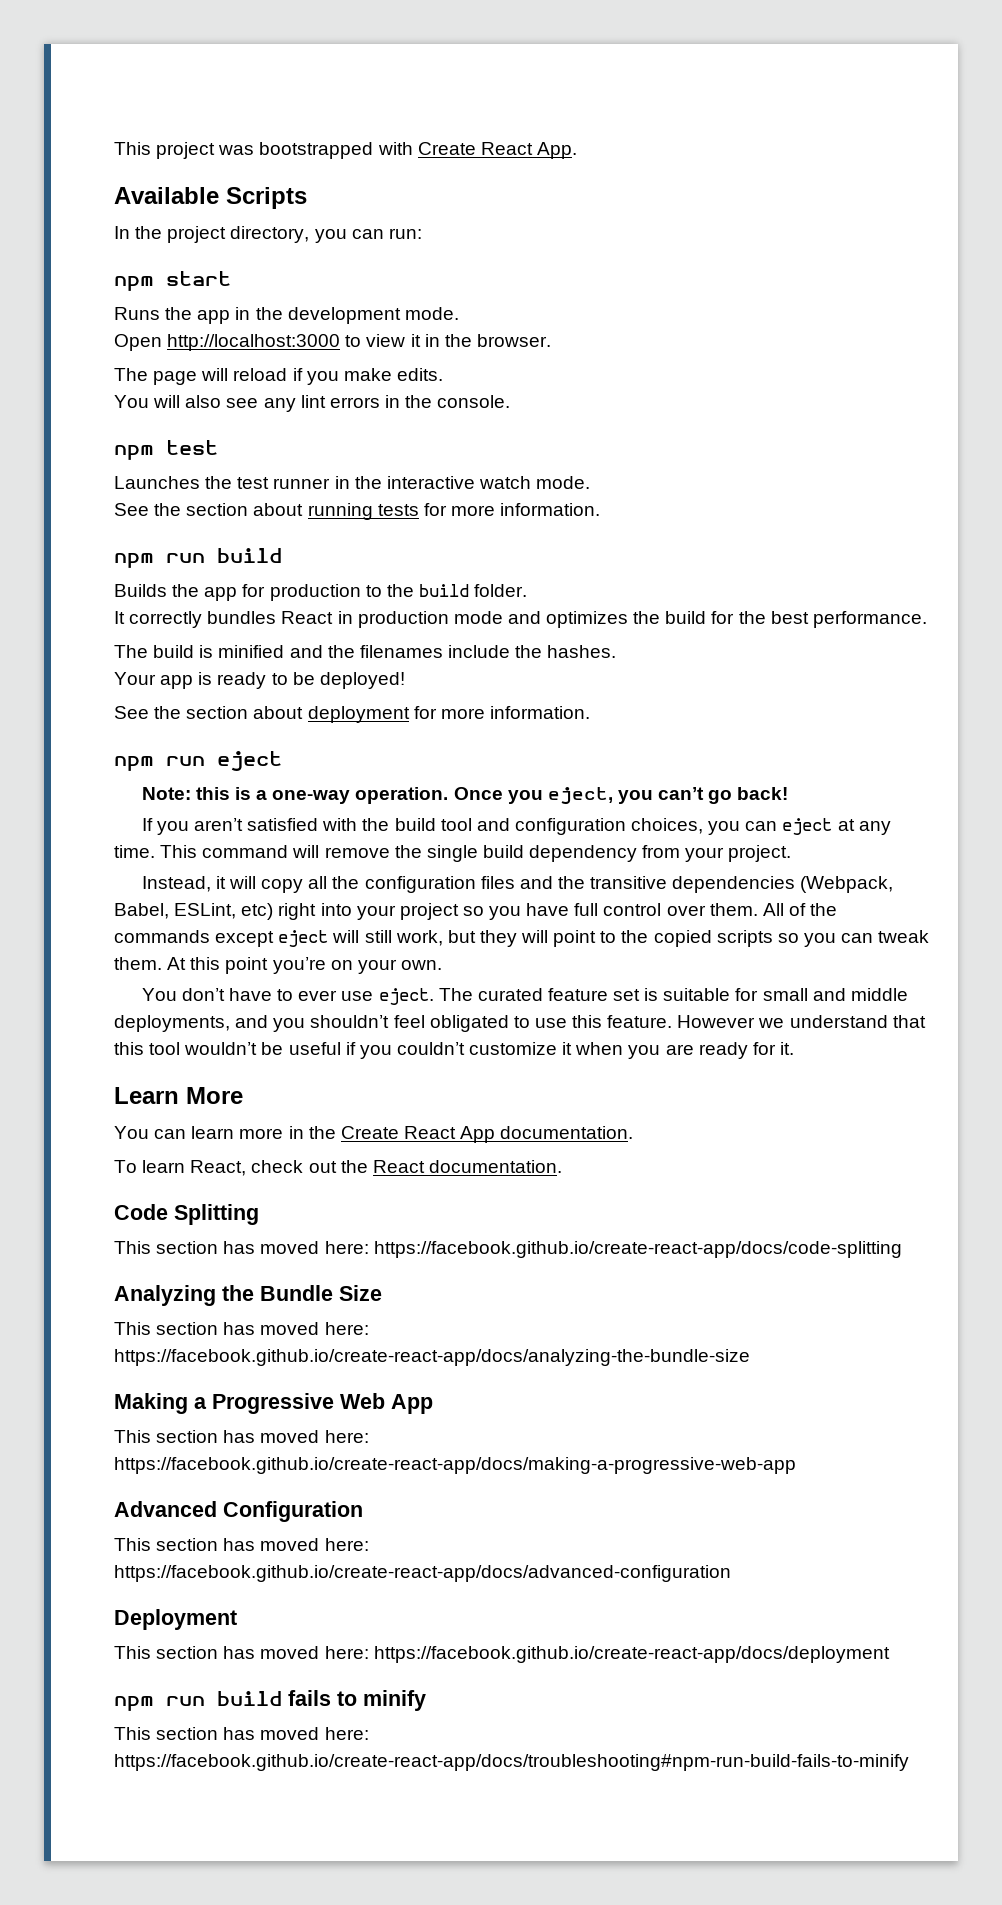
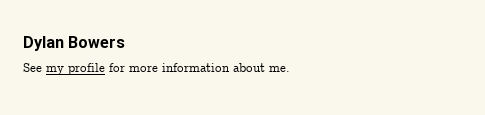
- This project was bootstrapped with Create React App.
- Available Scripts
- In the project directory, you can run:
- npm start
- Runs the app in the development mode.
- Open http://localhost:3000 to view it in the browser.
- The page will reload if you make edits.
- You will also see any lint errors in the console.
- npm test
- Launches the test runner in the interactive watch mode.
- See the section about running tests for more information.
- npm run build
- Builds the app for production to the build folder.
- It correctly bundles React in production mode and optimizes the build for the best performance.
- The build is minified and the filenames include the hashes.
- Your app is ready to be deployed!
- See the section about deployment for more information.
- npm run eject
- Note: this is a one-way operation. Once you eject, you can’t go back!
- If you aren’t satisfied with the build tool and configuration choices, you can eject at any time. This command will remove the single build dependency from your project.
- Instead, it will copy all the configuration files and the transitive dependencies (Webpack, Babel, ESLint, etc) right into your project so you have full control over them. All of the commands except eject will still work, but they will point to the copied scripts so you can tweak them. At this point you’re on your own.
- You don’t have to ever use eject. The curated feature set is suitable for small and middle deployments, and you shouldn’t feel obligated to use this feature. However we understand that this tool wouldn’t be useful if you couldn’t customize it when you are ready for it.
- Learn More
- You can learn more in the Create React App documentation.
- To learn React, check out the React documentation.
- Code Splitting
- This section has moved here: https://facebook.github.io/create-react-app/docs/code-splitting
- Analyzing the Bundle Size
- This section has moved here: https://facebook.github.io/create-react-app/docs/analyzing-the-bundle-size
- Making a Progressive Web App
- This section has moved here: https://facebook.github.io/create-react-app/docs/making-a-progressive-web-app
- Advanced Configuration
- This section has moved here: https://facebook.github.io/create-react-app/docs/advanced-configuration
- Deployment
- This section has moved here: https://facebook.github.io/create-react-app/docs/deployment
- npm run build fails to minify
- This section has moved here: https://facebook.github.io/create-react-app/docs/troubleshooting#npm-run-build-fails-to-minify
+ Dylan Bowers
+ See my profile for more information about me.

